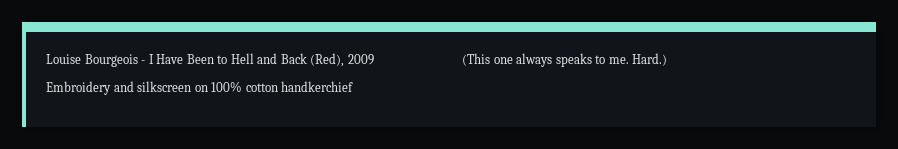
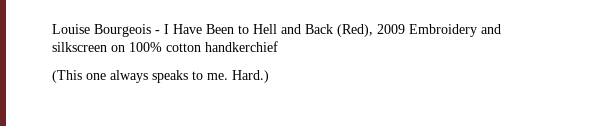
- Louise Bourgeois - I Have Been to Hell and Back (Red), 2009
- Embroidery and silkscreen on 100% cotton handkerchief
+ Louise Bourgeois - I Have Been to Hell and Back (Red), 2009 Embroidery and silkscreen on 100% cotton handkerchief

